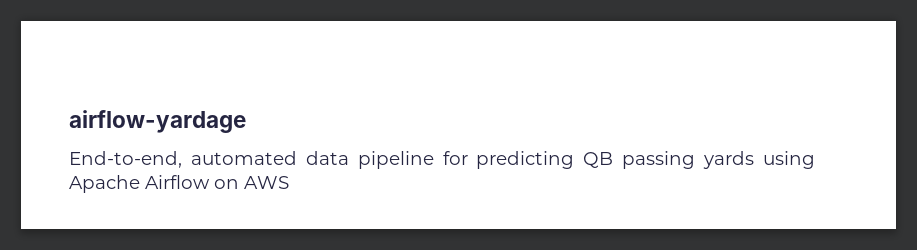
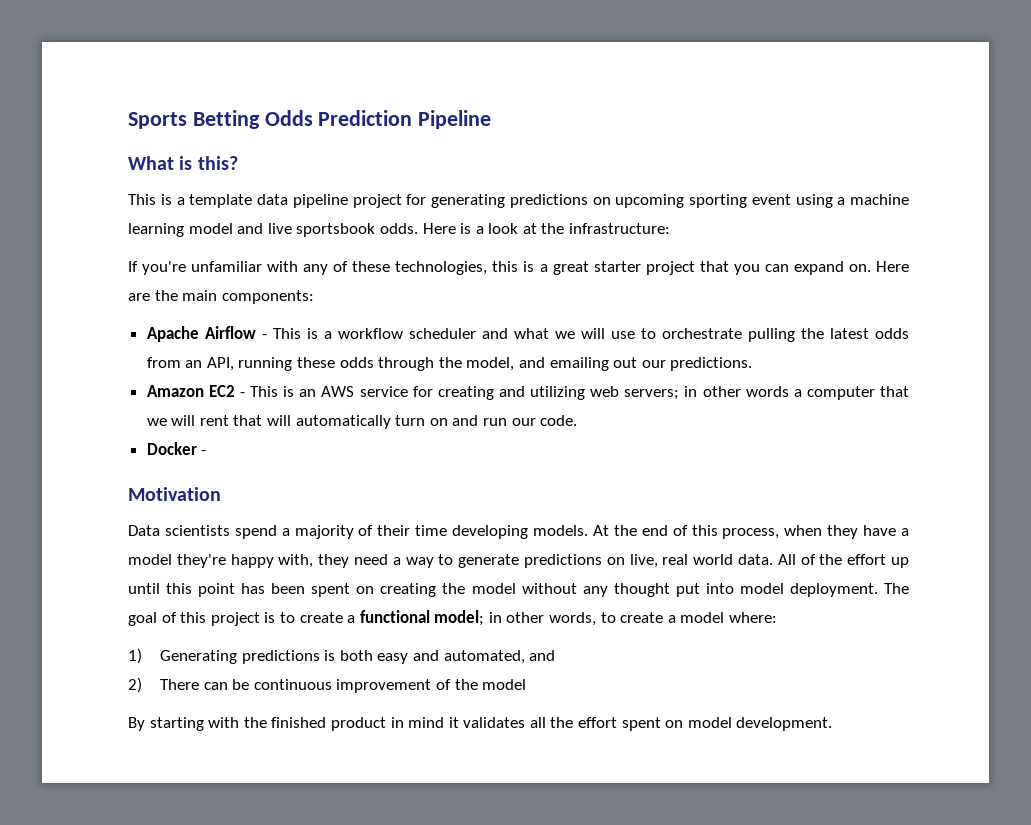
- airflow-yardage
- End-to-end, automated data pipeline for predicting QB passing yards using Apache Airflow on AWS
+ Sports Betting Odds Prediction Pipeline
+ What is this?
+ This is a template data pipeline project for generating predictions on upcoming sporting event using a machine learning model and live sportsbook odds. Here is a look at the infrastructure:
+ If you're unfamiliar with any of these technologies, this is a great starter project that you can expand on. Here are the main components:
+ Apache Airflow - This is a workflow scheduler and what we will use to orchestrate pulling the latest odds from an API, running these odds through the model, and emailing out our predictions.
+ Amazon EC2 - This is an AWS service for creating and utilizing web servers; in other words a computer that we will rent that will automatically turn on and run our code.
+ Docker -
+ Motivation
+ Data scientists spend a majority of their time developing models. At the end of this process, when they have a model they're happy with, they need a way to generate predictions on live, real world data. All of the effort up until this point has been spent on creating the model without any thought put into model deployment. The goal of this project is to create a functional model; in other words, to create a model where:
+ 1) Generating predictions is both easy and automated, and
+ 2) There can be continuous improvement of the model
+ By starting with the finished product in mind it validates all the effort spent on model development.

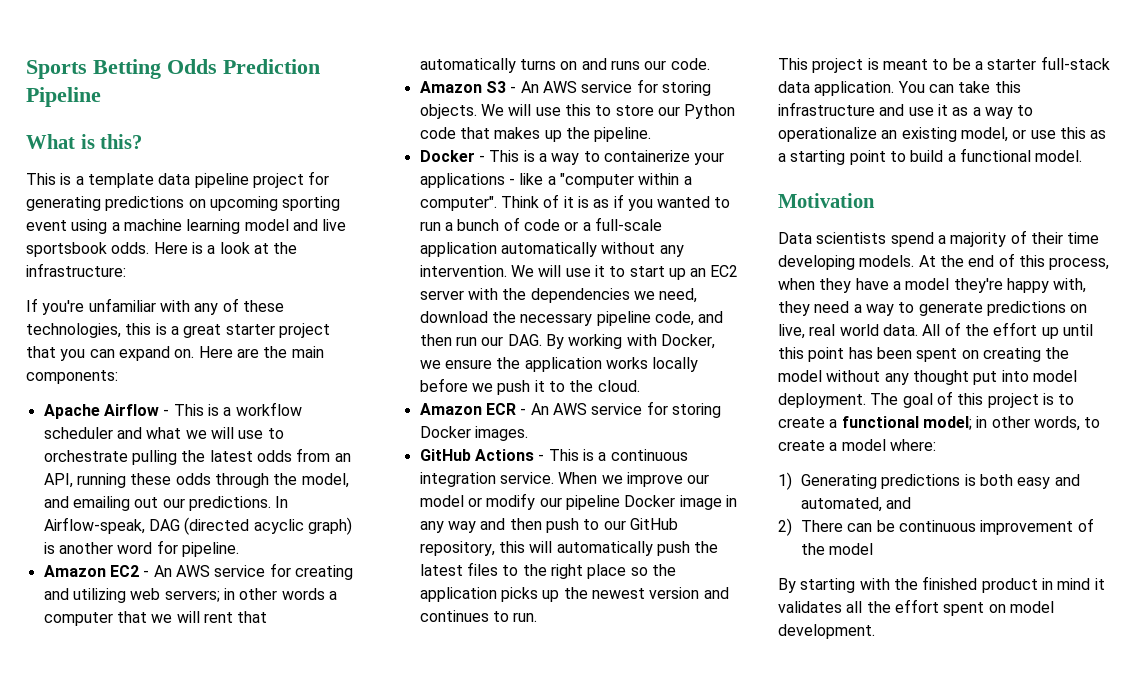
+ In Airflow-speak, DAG (directed acyclic graph) is another word for pipeline.
- Amazon EC2 - This is an AWS service for creating and utilizing web servers; in other words a computer that we will rent that will automatically turn on and run our code.
+ Amazon EC2 - An AWS service for creating and utilizing web servers; in other words a computer that we will rent that automatically turns on and runs our code.
- Docker -
+ Amazon S3 - An AWS service for storing objects. We will use this to store our Python code that makes up the pipeline.
+ Docker - This is a way to containerize your applications - like a "computer within a computer". Think of it is as if you wanted to run a bunch of code or a full-scale application automatically without any intervention. We will use it to start up an EC2 server with the dependencies we need, download the necessary pipeline code, and then run our DAG. By working with Docker, we ensure the application works locally before we push it to the cloud.
+ Amazon ECR - An AWS service for storing Docker images.
+ GitHub Actions - This is a continuous integration service. When we improve our model or modify our pipeline Docker image in any way and then push to our GitHub repository, this will automatically push the latest files to the right place so the application picks up the newest version and continues to run.
+ This project is meant to be a starter full-stack data application. You can take this infrastructure and use it as a way to operationalize an existing model, or use this as a starting point to build a functional model.

